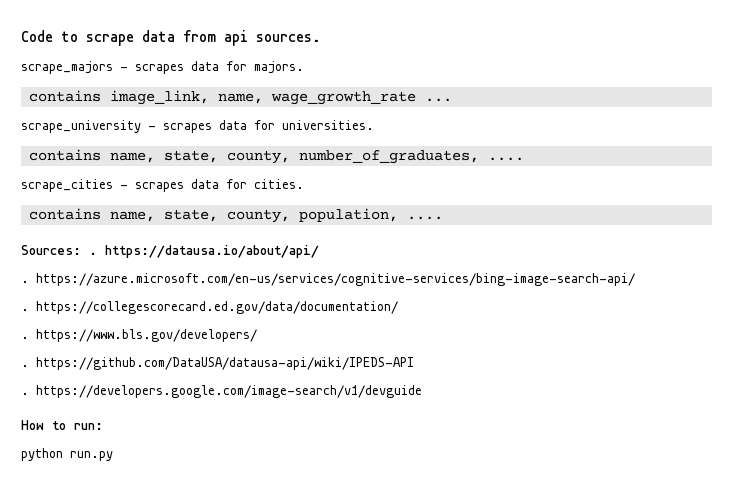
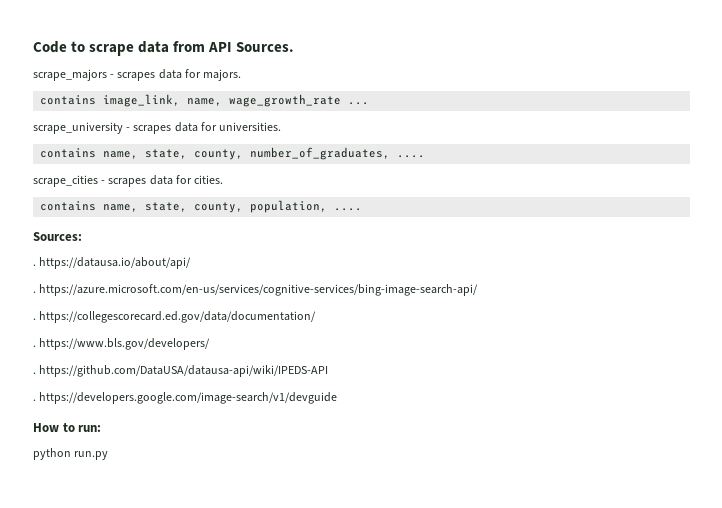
- Code to scrape data from api sources.
+ Code to scrape data from API Sources.
- Sources: . https://datausa.io/about/api/
+ Sources:
+ . https://datausa.io/about/api/

